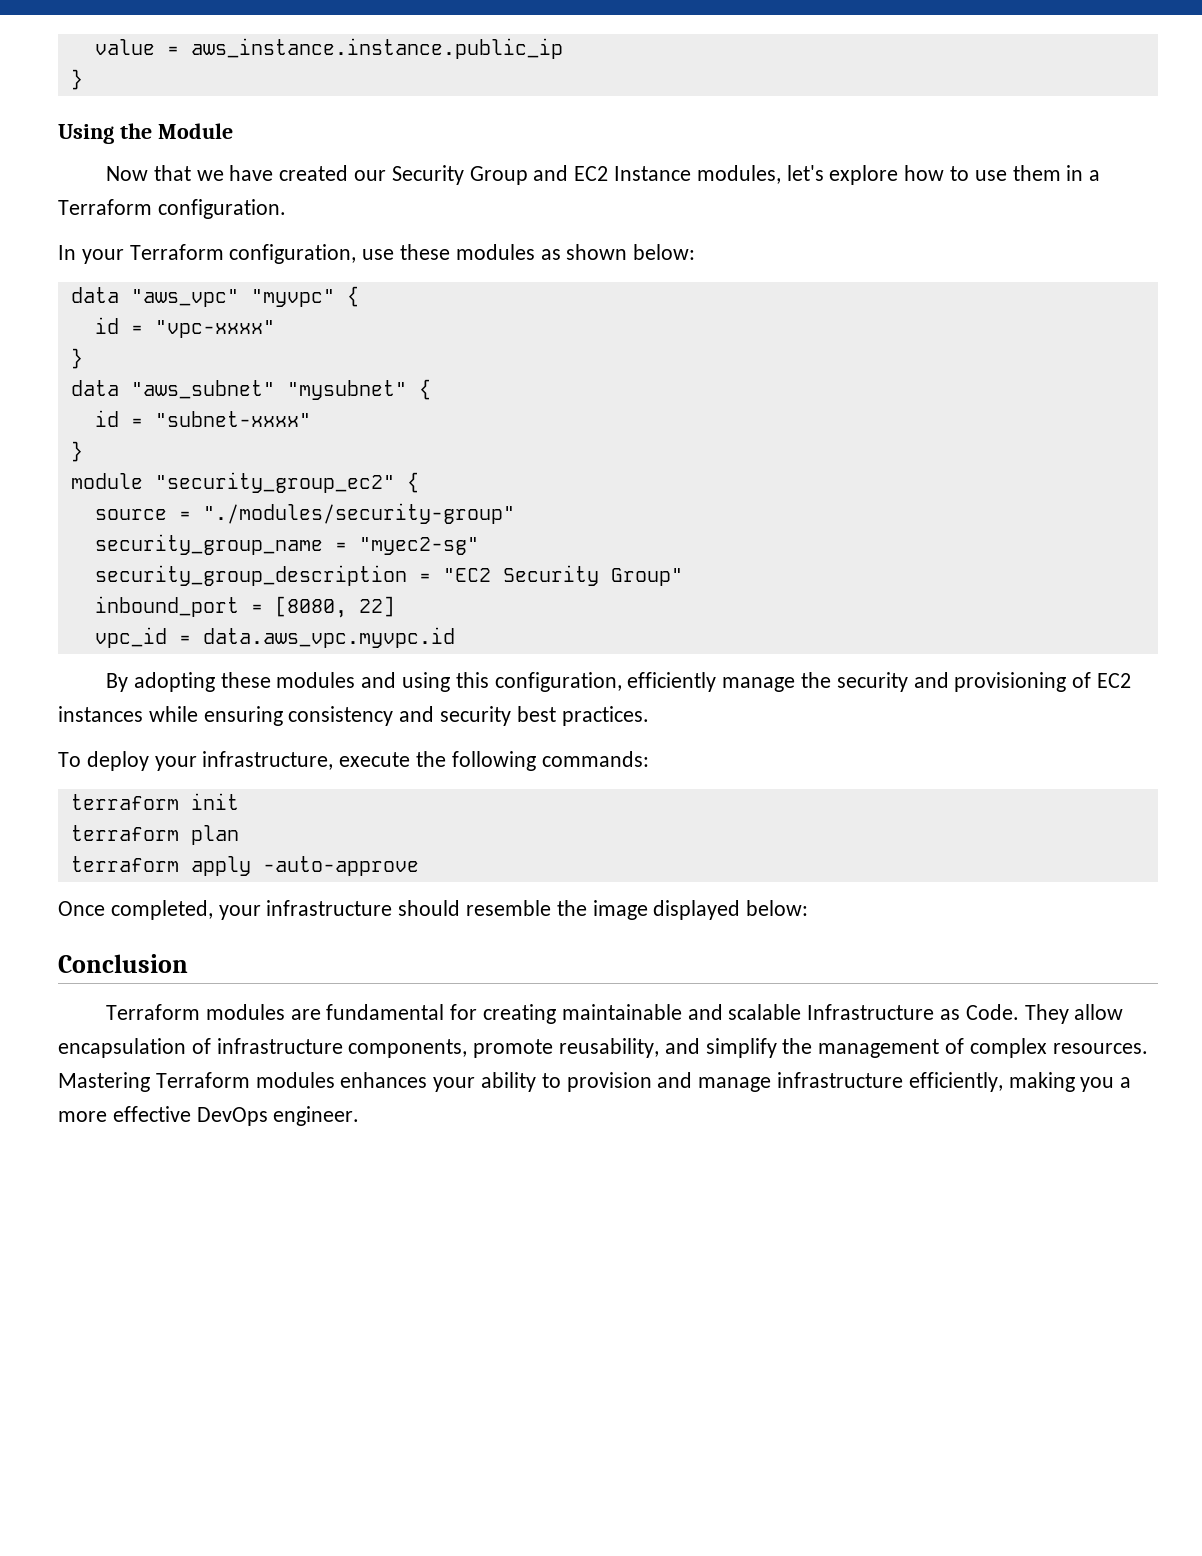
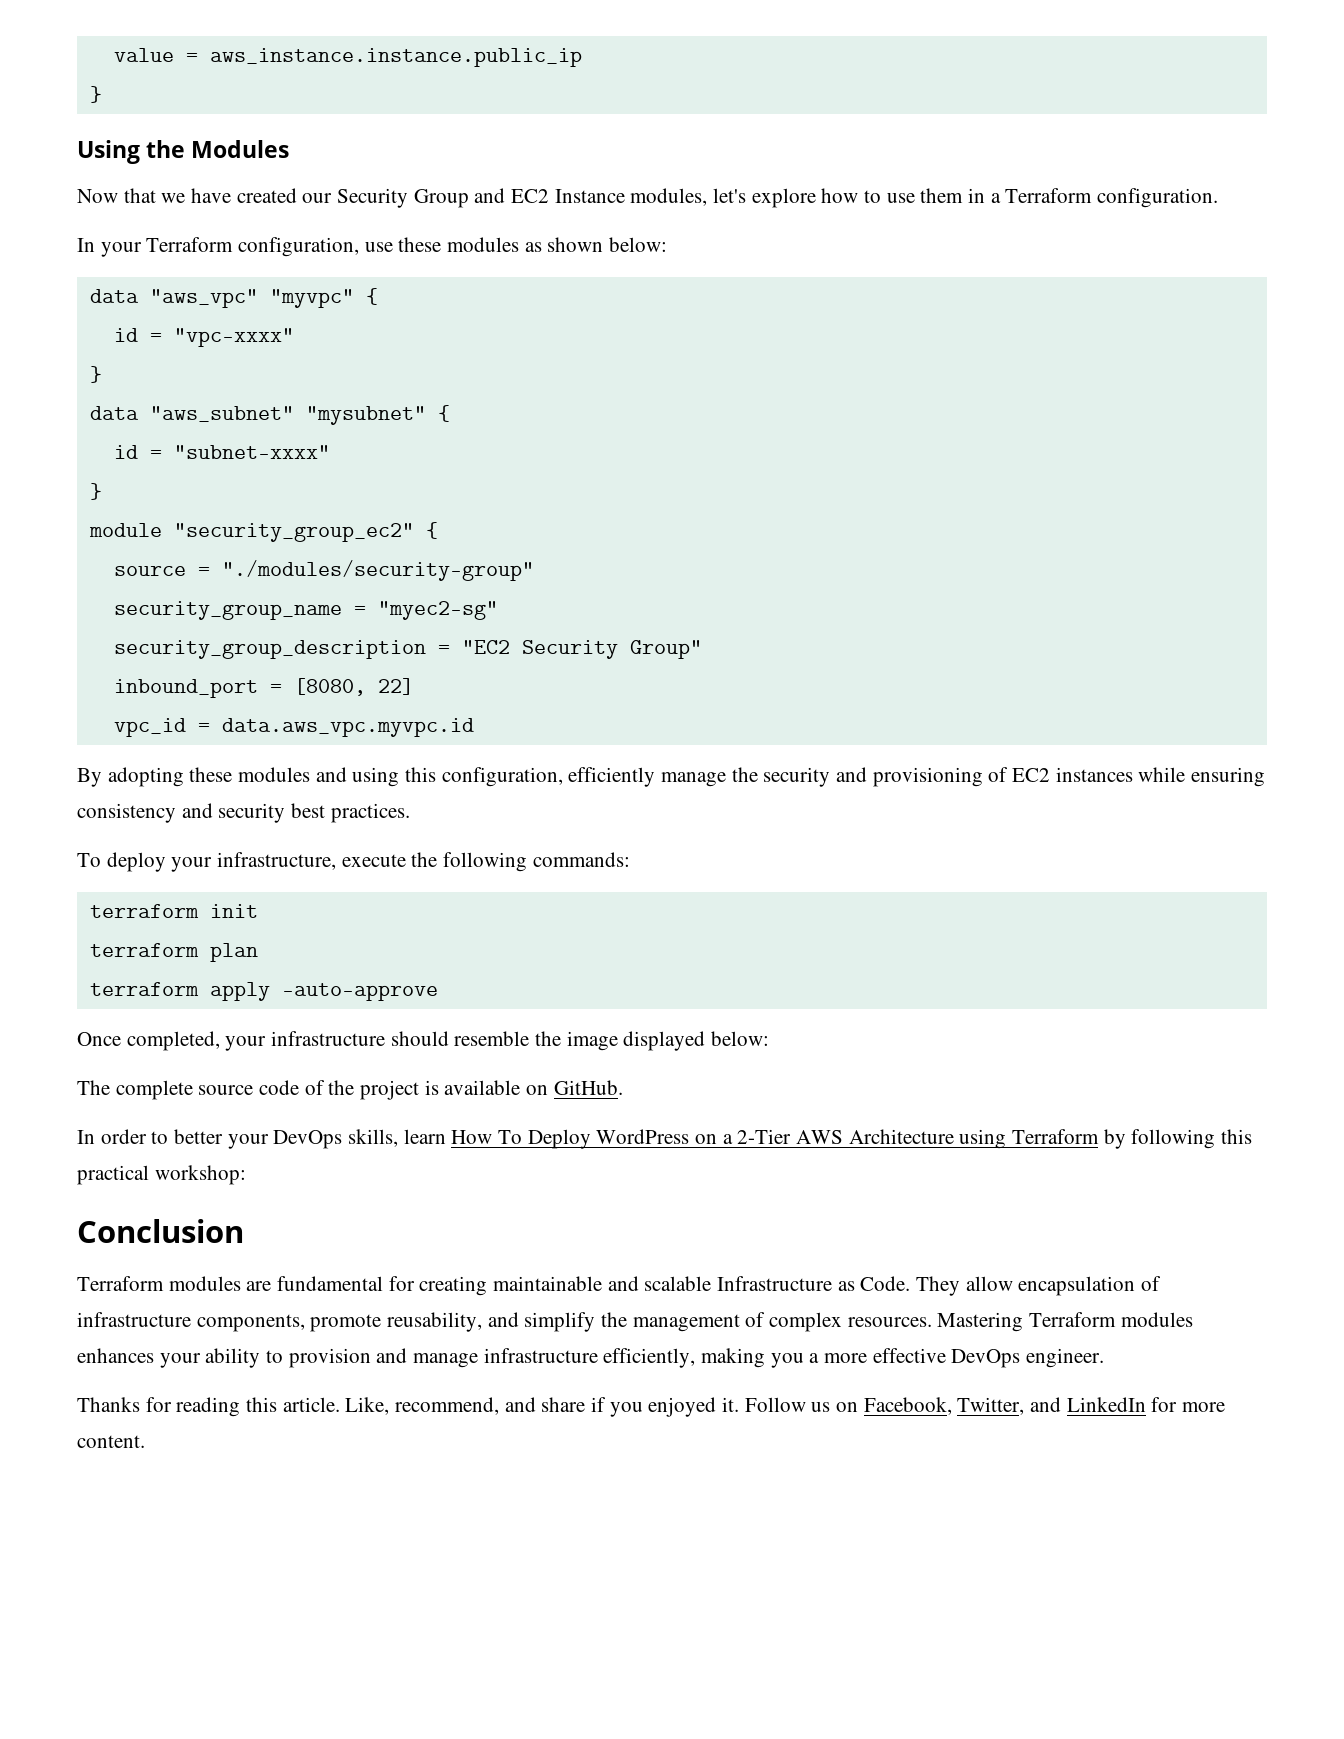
- Using the Module
+ Using the Modules
+ The complete source code of the project is available on GitHub.
+ In order to better your DevOps skills, learn How To Deploy WordPress on a 2-Tier AWS Architecture using Terraform by following this practical workshop:
+ Thanks for reading this article. Like, recommend, and share if you enjoyed it. Follow us on Facebook, Twitter, and LinkedIn for more content.

